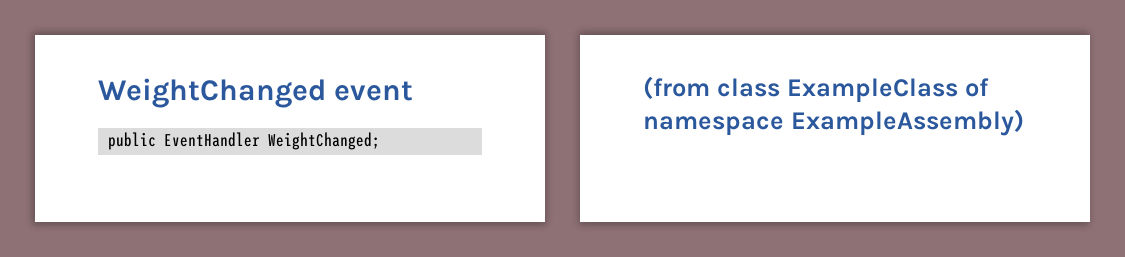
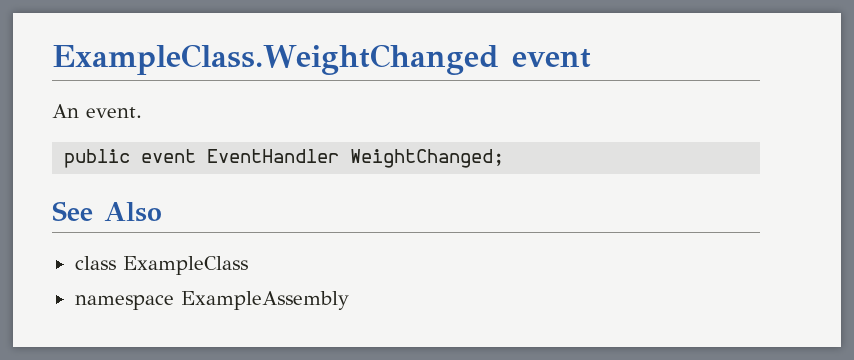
- WeightChanged event
+ ExampleClass.WeightChanged event
+ An event.
- public EventHandler WeightChanged;
+ public event EventHandler WeightChanged;
- (from class ExampleClass of namespace ExampleAssembly)
+ See Also
+ class ExampleClass
+ namespace ExampleAssembly

